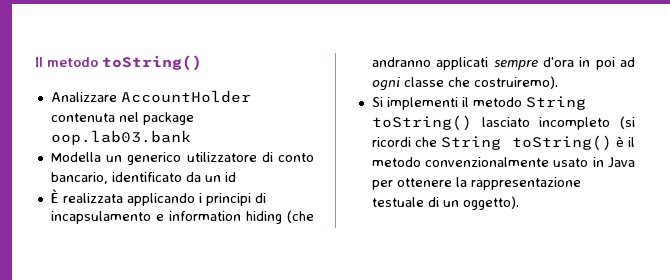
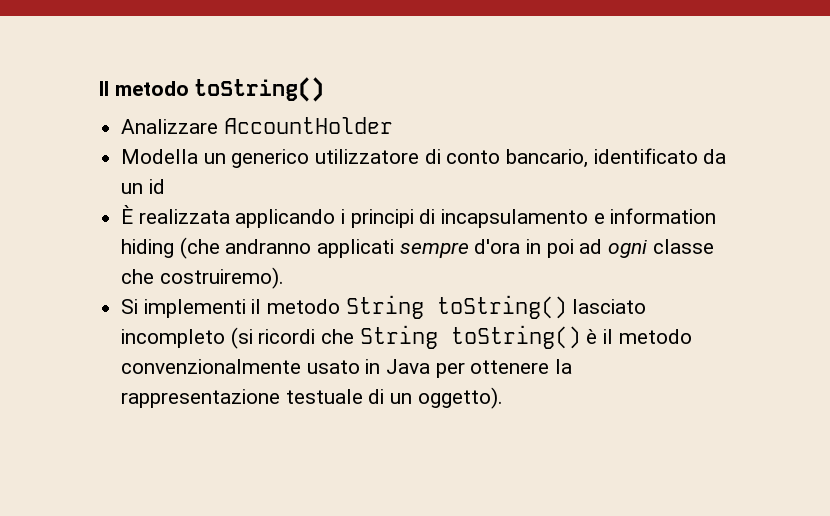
- Analizzare AccountHolder contenuta nel package oop.lab03.bank
+ Analizzare AccountHolder

